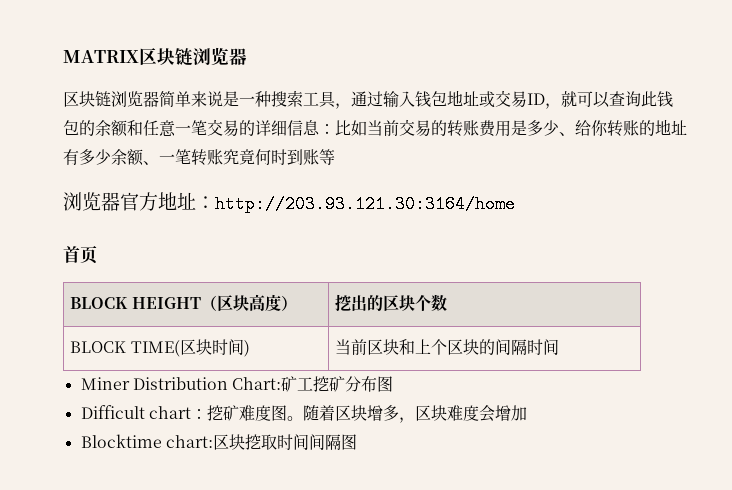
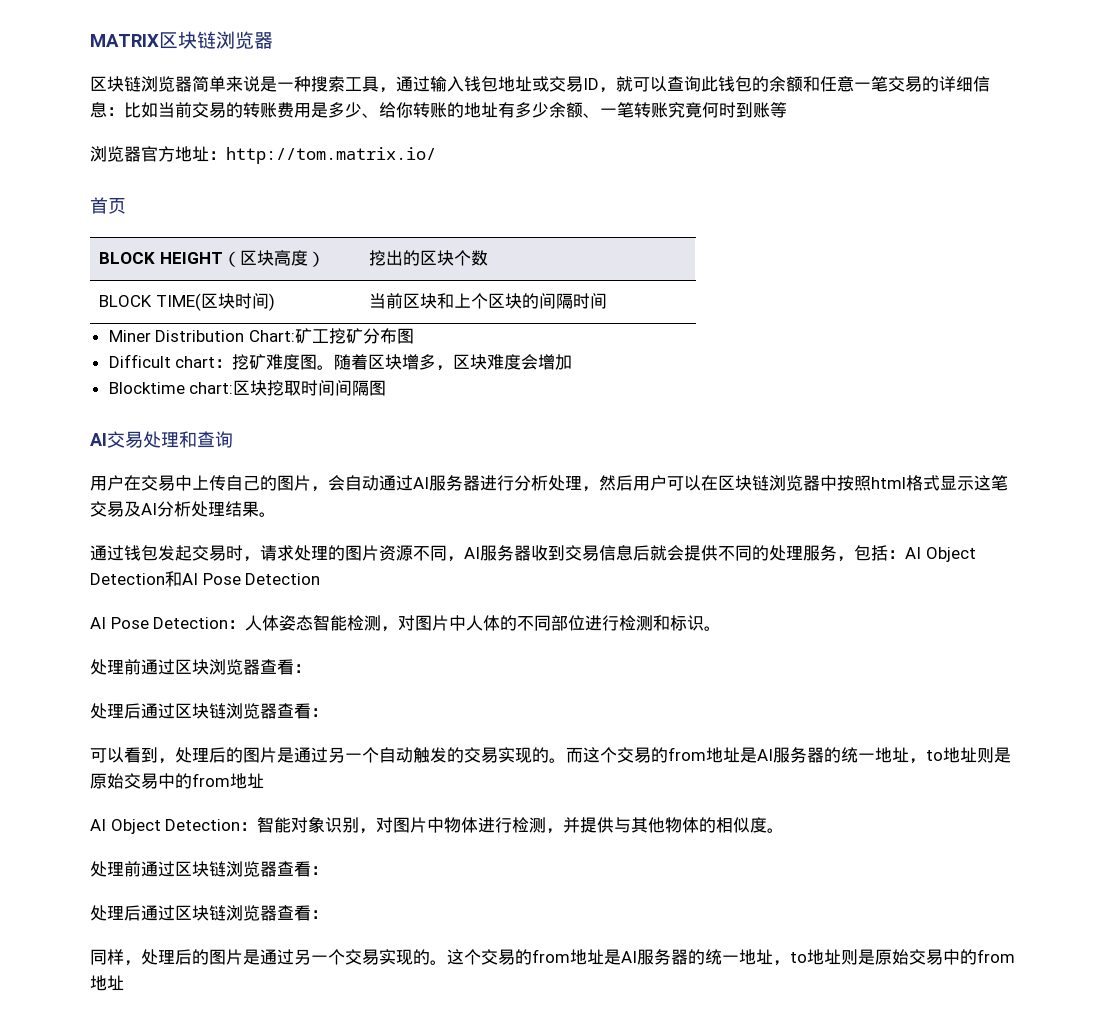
- 浏览器官方地址：http://203.93.121.30:3164/home
+ 浏览器官方地址：http://tom.matrix.io/
+ AI交易处理和查询
+ 用户在交易中上传自己的图片，会自动通过AI服务器进行分析处理，然后用户可以在区块链浏览器中按照html格式显示这笔交易及AI分析处理结果。
+ 通过钱包发起交易时，请求处理的图片资源不同，AI服务器收到交易信息后就会提供不同的处理服务，包括：AI Object Detection和AI Pose Detection
+ AI Pose Detection：人体姿态智能检测，对图片中人体的不同部位进行检测和标识。
+ 处理前通过区块浏览器查看：
+ 处理后通过区块链浏览器查看：
+ 可以看到，处理后的图片是通过另一个自动触发的交易实现的。而这个交易的from地址是AI服务器的统一地址，to地址则是原始交易中的from地址
+ AI Object Detection：智能对象识别，对图片中物体进行检测，并提供与其他物体的相似度。
+ 处理前通过区块链浏览器查看：
+ 处理后通过区块链浏览器查看：
+ 同样，处理后的图片是通过另一个交易实现的。这个交易的from地址是AI服务器的统一地址，to地址则是原始交易中的from地址

